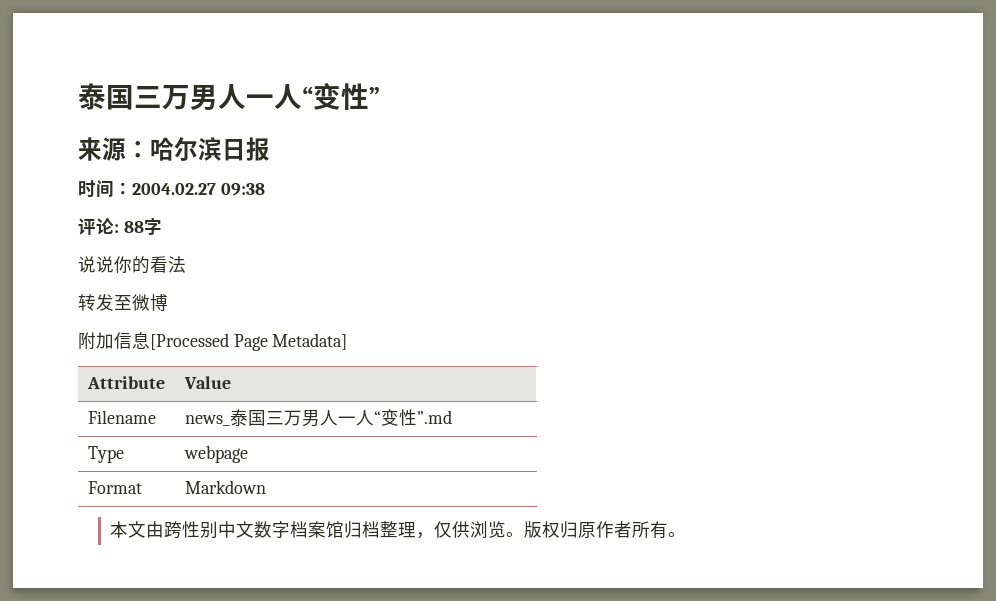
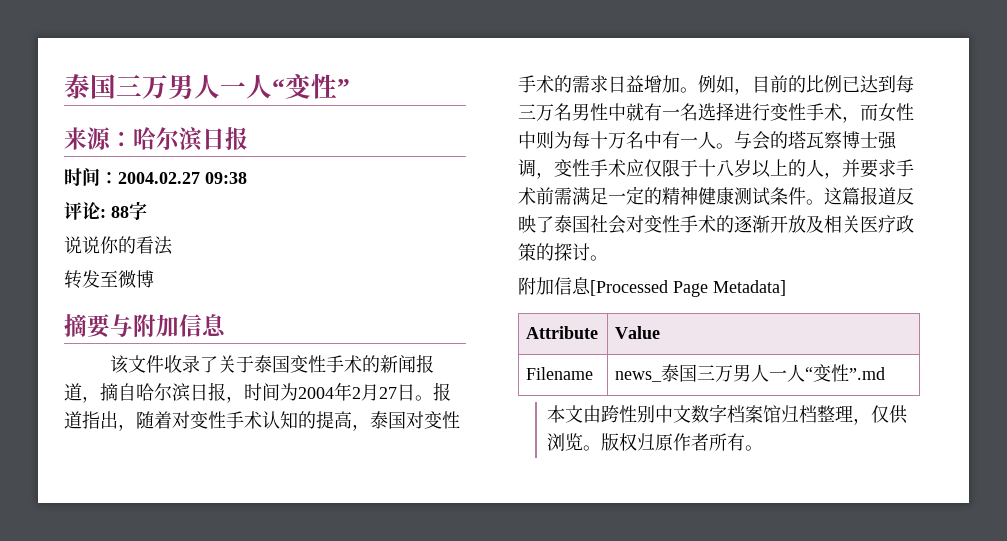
+ 摘要与附加信息
+ 该文件收录了关于泰国变性手术的新闻报道，摘自哈尔滨日报，时间为2004年2月27日。报道指出，随着对变性手术认知的提高，泰国对变性手术的需求日益增加。例如，目前的比例已达到每三万名男性中就有一名选择进行变性手术，而女性中则为每十万名中有一人。与会的塔瓦察博士强调，变性手术应仅限于十八岁以上的人，并要求手术前需满足一定的精神健康测试条件。这篇报道反映了泰国社会对变性手术的逐渐开放及相关医疗政策的探讨。
- Type | webpage
- Format | Markdown

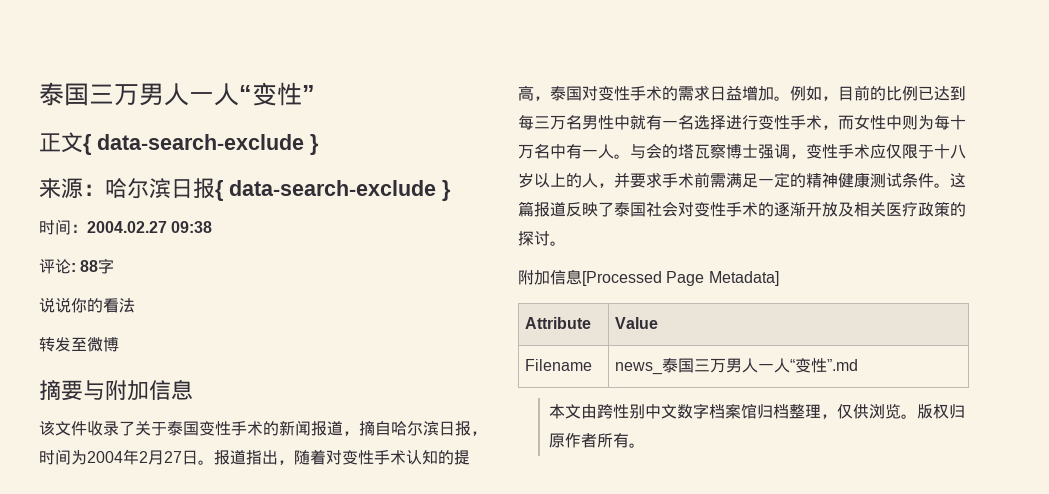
+ 正文{ data-search-exclude }
- 来源：哈尔滨日报
+ 来源：哈尔滨日报{ data-search-exclude }

